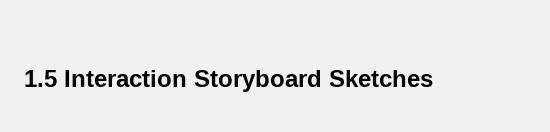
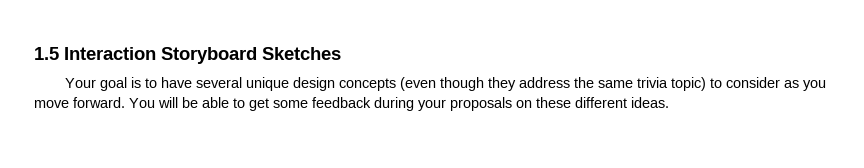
+ Your goal is to have several unique design concepts (even though they address the same trivia topic) to consider as you move forward. You will be able to get some feedback during your proposals on these different ideas.

